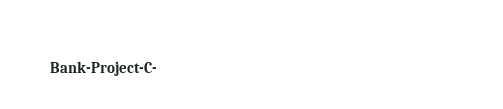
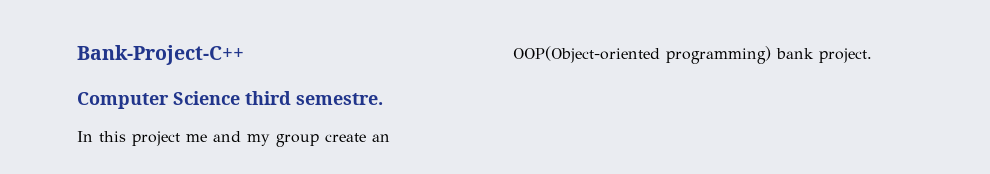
- Bank-Project-C-
+ Bank-Project-C++
+ Computer Science third semestre.
+ In this project me and my group create an OOP(Object-oriented programming) bank project.

